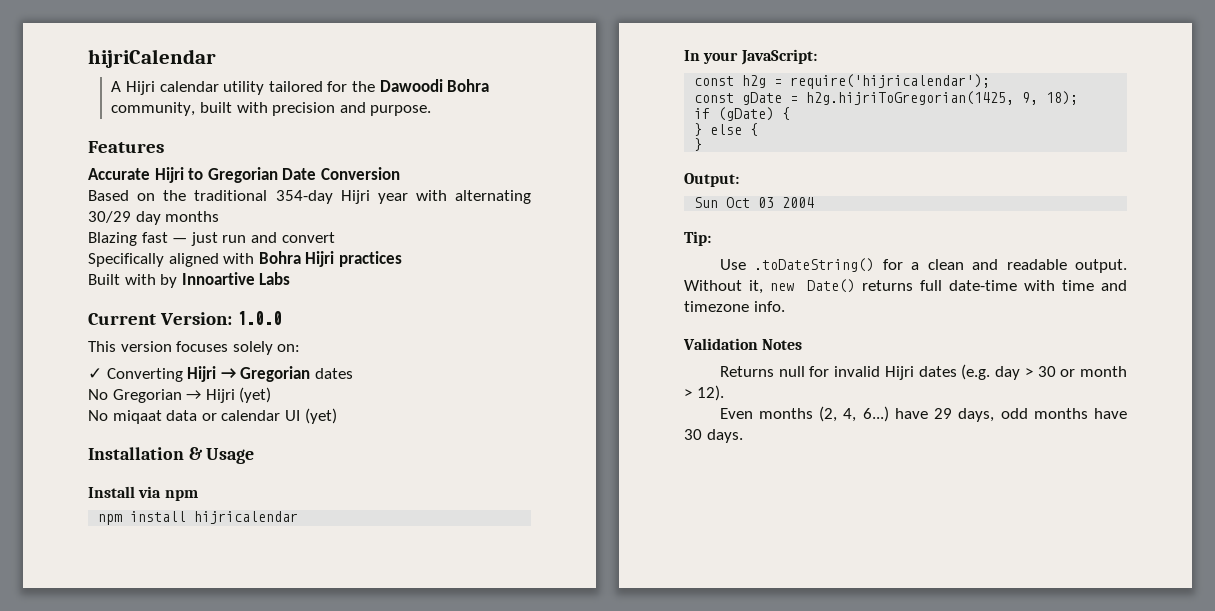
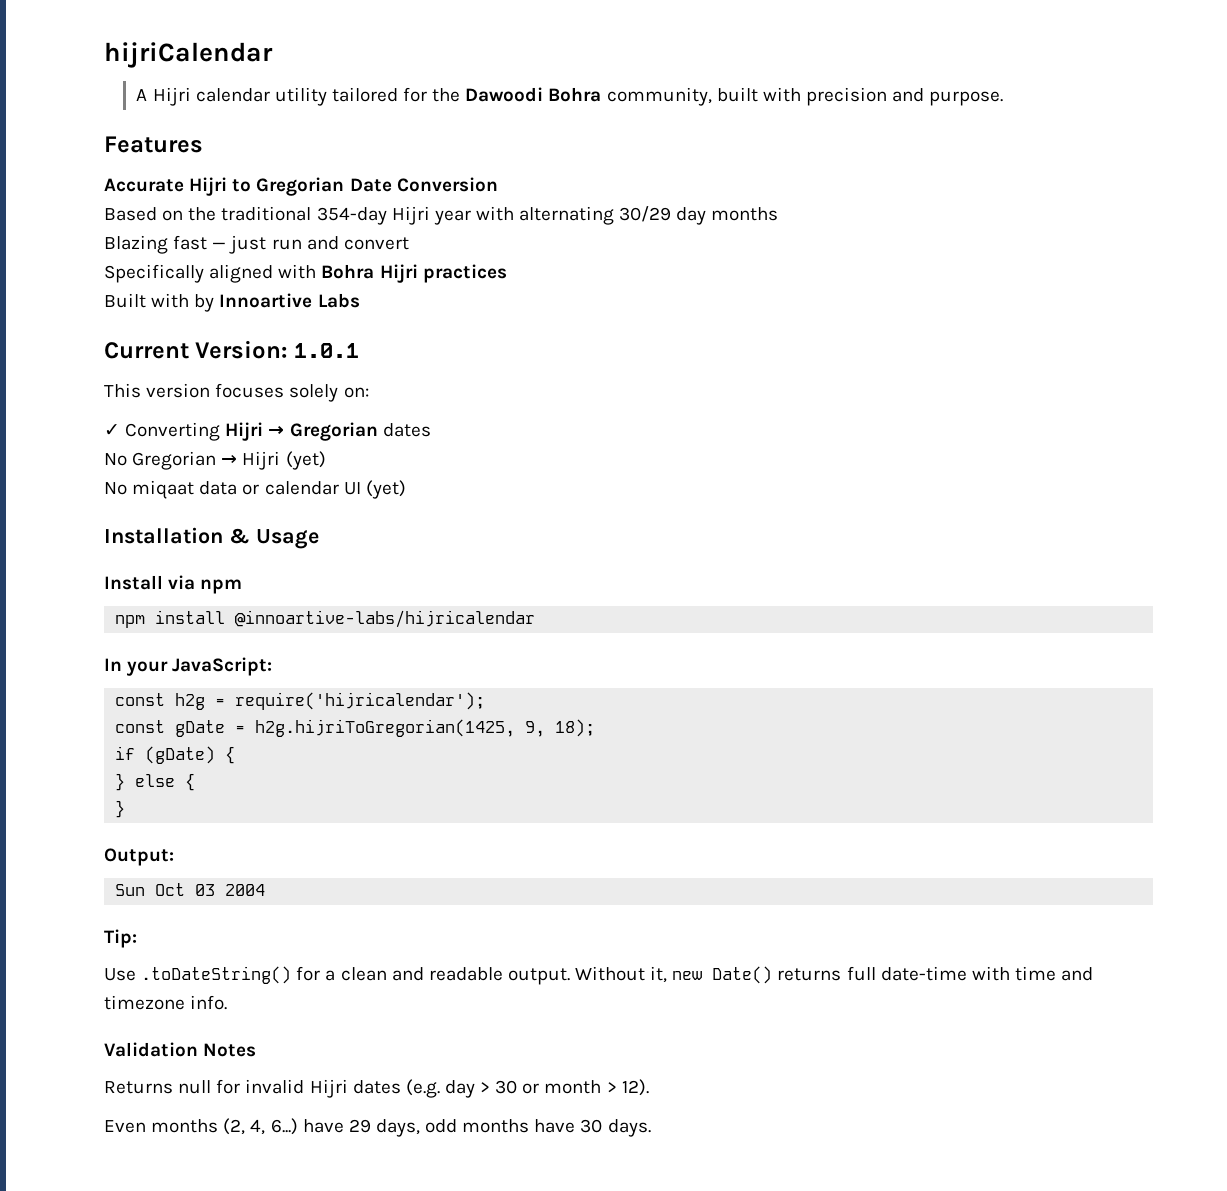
- Current Version: 1.0.0
+ Current Version: 1.0.1
- npm install hijricalendar
+ npm install @innoartive-labs/hijricalendar

